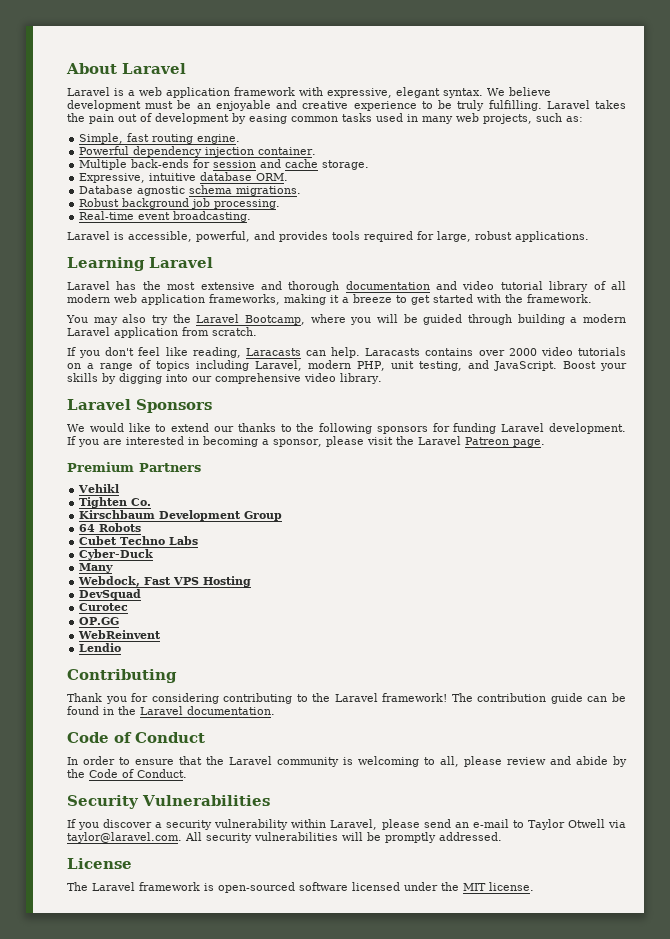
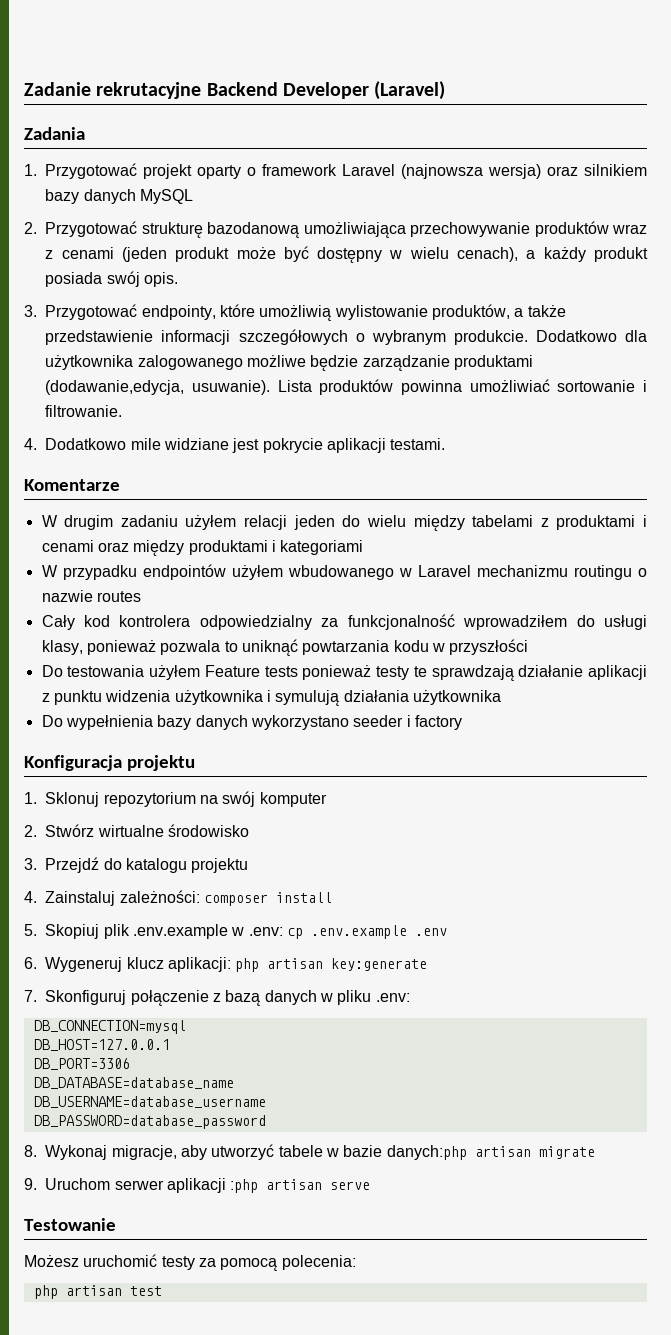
- About Laravel
- Laravel is a web application framework with expressive, elegant syntax. We believe development must be an enjoyable and creative experience to be truly fulfilling. Laravel takes the pain out of development by easing common tasks used in many web projects, such as:
- Simple, fast routing engine.
- Powerful dependency injection container.
- Multiple back-ends for session and cache storage.
- Expressive, intuitive database ORM.
- Database agnostic schema migrations.
- Robust background job processing.
- Real-time event broadcasting.
- Laravel is accessible, powerful, and provides tools required for large, robust applications.
- Learning Laravel
- Laravel has the most extensive and thorough documentation and video tutorial library of all modern web application frameworks, making it a breeze to get started with the framework.
- You may also try the Laravel Bootcamp, where you will be guided through building a modern Laravel application from scratch.
- If you don't feel like reading, Laracasts can help. Laracasts contains over 2000 video tutorials on a range of topics including Laravel, modern PHP, unit testing, and JavaScript. Boost your skills by digging into our comprehensive video library.
- Laravel Sponsors
- We would like to extend our thanks to the following sponsors for funding Laravel development. If you are interested in becoming a sponsor, please visit the Laravel Patreon page.
- Premium Partners
- Vehikl
- Tighten Co.
- Kirschbaum Development Group
- 64 Robots
- Cubet Techno Labs
- Cyber-Duck
- Many
- Webdock, Fast VPS Hosting
- DevSquad
- Curotec
- OP.GG
- WebReinvent
- Lendio
- Contributing
- Thank you for considering contributing to the Laravel framework! The contribution guide can be found in the Laravel documentation.
- Code of Conduct
- In order to ensure that the Laravel community is welcoming to all, please review and abide by the Code of Conduct.
- Security Vulnerabilities
- If you discover a security vulnerability within Laravel, please send an e-mail to Taylor Otwell via taylor@laravel.com. All security vulnerabilities will be promptly addressed.
- License
- The Laravel framework is open-sourced software licensed under the MIT license.
+ Zadanie rekrutacyjne Backend Developer (Laravel)
+ Zadania
+ 1. Przygotować projekt oparty o framework Laravel (najnowsza wersja) oraz silnikiem bazy danych MySQL
+ 2. Przygotować strukturę bazodanową umożliwiająca przechowywanie produktów wraz z cenami (jeden produkt może być dostępny w wielu cenach), a każdy produkt posiada swój opis.
+ 3. Przygotować endpointy, które umożliwią wylistowanie produktów, a także przedstawienie informacji szczegółowych o wybranym produkcie. Dodatkowo dla użytkownika zalogowanego możliwe będzie zarządzanie produktami (dodawanie,edycja, usuwanie). Lista produktów powinna umożliwiać sortowanie i filtrowanie.
+ 4. Dodatkowo mile widziane jest pokrycie aplikacji testami.
+ Komentarze
+ W drugim zadaniu użyłem relacji jeden do wielu między tabelami z produktami i cenami oraz między produktami i kategoriami
+ W przypadku endpointów użyłem wbudowanego w Laravel mechanizmu routingu o nazwie routes
+ Cały kod kontrolera odpowiedzialny za funkcjonalność wprowadziłem do usługi klasy, ponieważ pozwala to uniknąć powtarzania kodu w przyszłości
+ Do testowania użyłem Feature tests ponieważ testy te sprawdzają działanie aplikacji z punktu widzenia użytkownika i symulują działania użytkownika
+ Do wypełnienia bazy danych wykorzystano seeder i factory
+ Konfiguracja projektu
+ 1. Sklonuj repozytorium na swój komputer
+ 2. Stwórz wirtualne środowisko
+ 3. Przejdź do katalogu projektu
+ 4. Zainstaluj zależności: composer install
+ 5. Skopiuj plik .env.example w .env: cp .env.example .env
+ 6. Wygeneruj klucz aplikacji: php artisan key:generate
+ 7. Skonfiguruj połączenie z bazą danych w pliku .env:
+ DB_CONNECTION=mysql
+ DB_HOST=127.0.0.1
+ DB_PORT=3306
+ DB_DATABASE=database_name
+ DB_USERNAME=database_username
+ DB_PASSWORD=database_password
+ 8. Wykonaj migracje, aby utworzyć tabele w bazie danych:php artisan migrate
+ 9. Uruchom serwer aplikacji :php artisan serve
+ Testowanie
+ Możesz uruchomić testy za pomocą polecenia:
+ php artisan test

